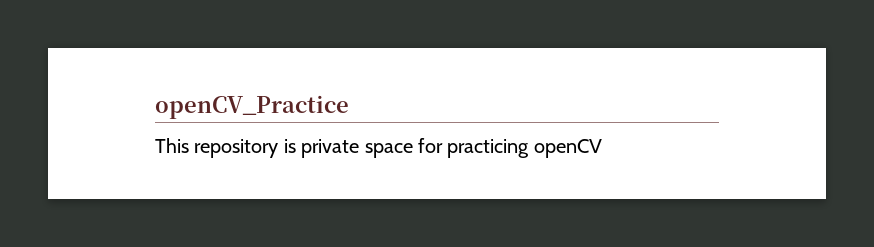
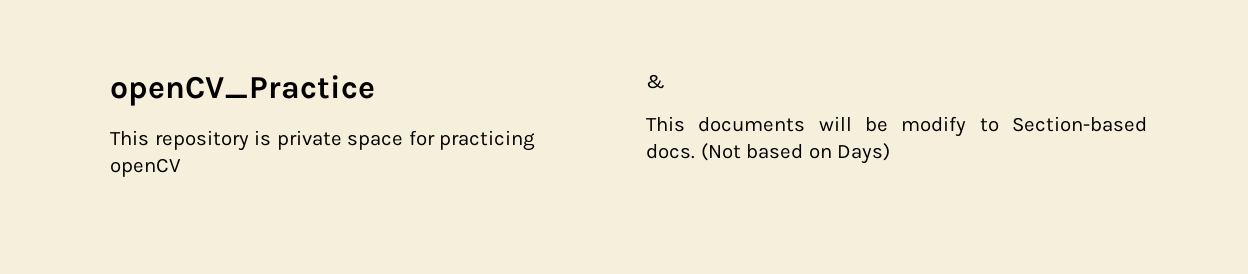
+ &
+ This documents will be modify to Section-based docs. (Not based on Days)

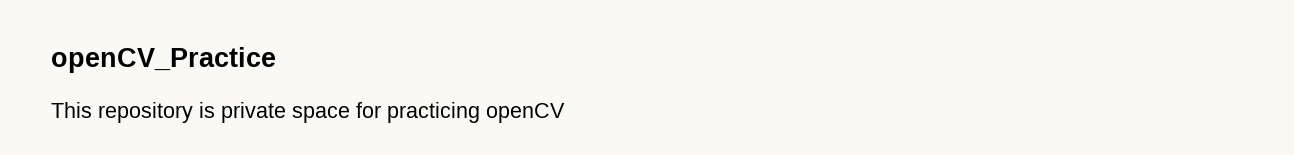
- &
- This documents will be modify to Section-based docs. (Not based on Days)

